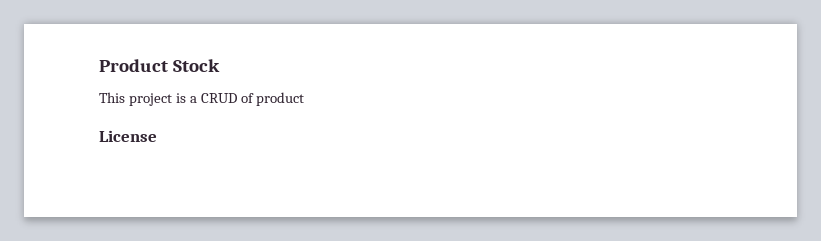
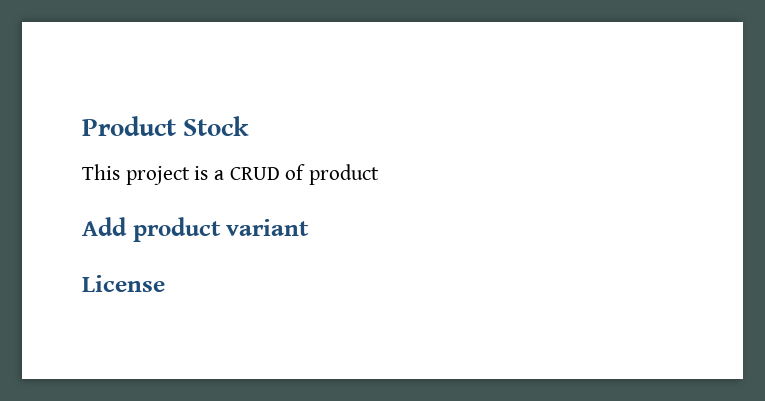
+ Add product variant

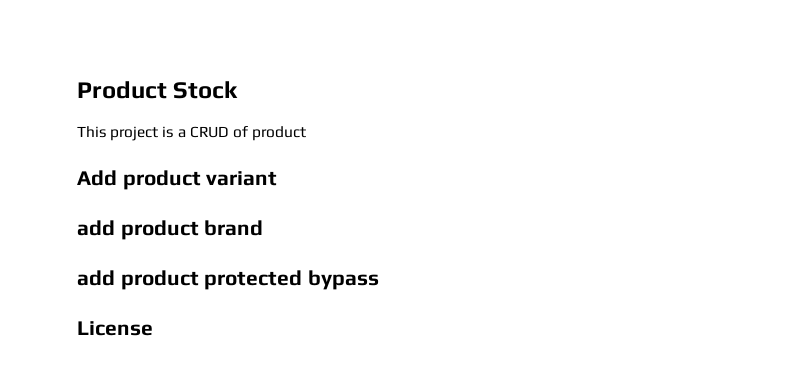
+ add product brand
+ add product protected bypass

